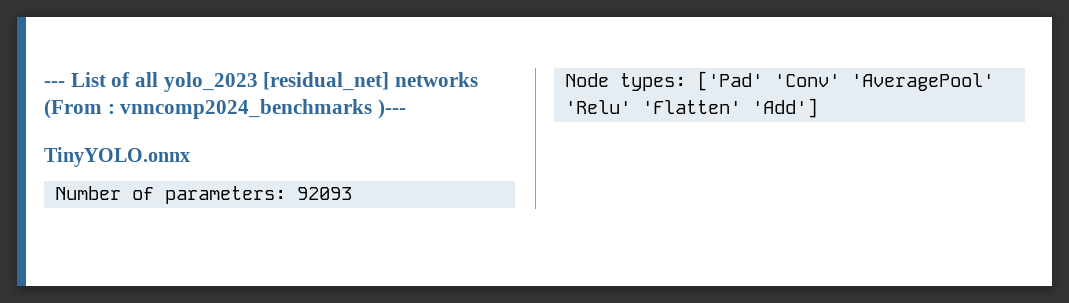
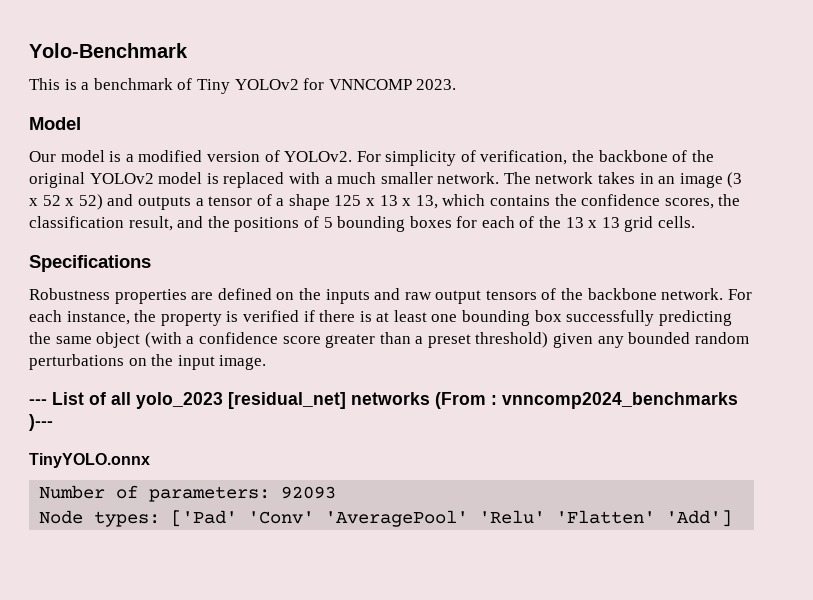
+ Yolo-Benchmark
+ This is a benchmark of Tiny YOLOv2 for VNNCOMP 2023.
+ Model
+ Our model is a modified version of YOLOv2. For simplicity of verification, the backbone of the original YOLOv2 model is replaced with a much smaller network. The network takes in an image (3 x 52 x 52) and outputs a tensor of a shape 125 x 13 x 13, which contains the confidence scores, the classification result, and the positions of 5 bounding boxes for each of the 13 x 13 grid cells.
+ Specifications
+ Robustness properties are defined on the inputs and raw output tensors of the backbone network. For each instance, the property is verified if there is at least one bounding box successfully predicting the same object (with a confidence score greater than a preset threshold) given any bounded random perturbations on the input image.

